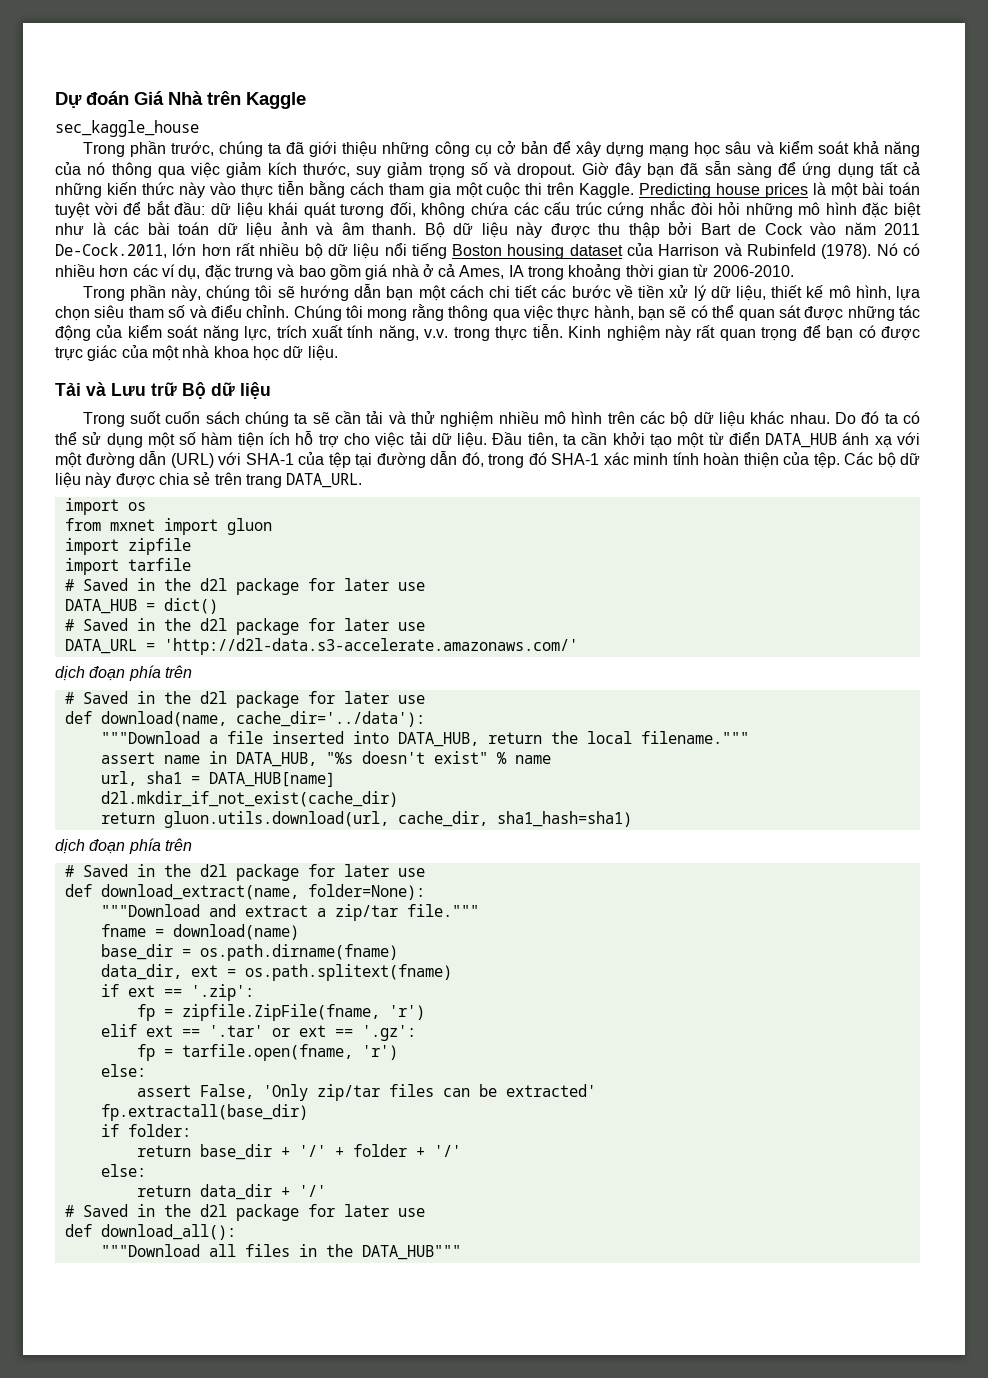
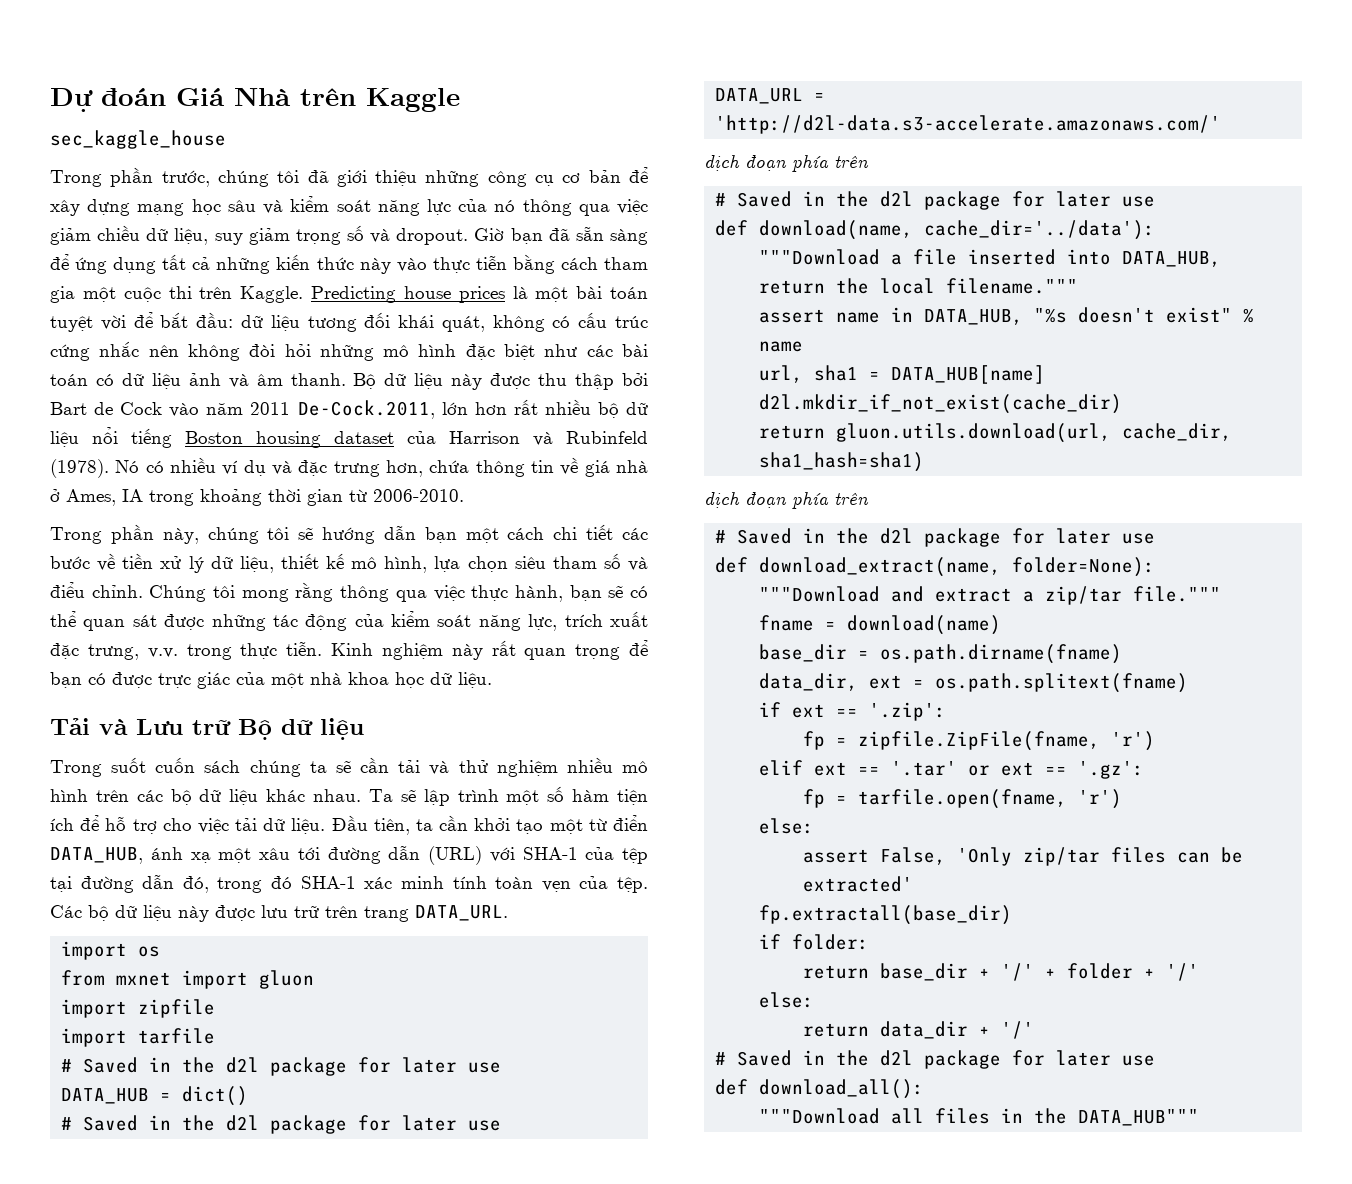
- Trong phần trước, chúng ta đã giới thiệu những công cụ cở bản để xây dựng mạng học sâu và kiểm soát khả năng của nó thông qua việc giảm kích thước, suy giảm trọng số và dropout.
+ Trong phần trước, chúng tôi đã giới thiệu những công cụ cơ bản để xây dựng mạng học sâu và kiểm soát năng lực của nó thông qua việc giảm chiều dữ liệu, suy giảm trọng số và dropout.
- Giờ đây bạn đã sẵn sàng để ứng dụng tất cả những kiến thức này vào thực tiễn bằng cách tham gia một cuộc thi trên Kaggle.
+ Giờ bạn đã sẵn sàng để ứng dụng tất cả những kiến thức này vào thực tiễn bằng cách tham gia một cuộc thi trên Kaggle.
- Predicting house prices là một bài toán tuyệt vời để bắt đầu: dữ liệu khái quát tương đối, không chứa các cấu trúc cứng nhắc đòi hỏi những mô hình đặc biệt như là các bài toán dữ liệu ảnh và âm thanh.
+ Predicting house prices là một bài toán tuyệt vời để bắt đầu: dữ liệu tương đối khái quát, không có cấu trúc cứng nhắc nên không đòi hỏi những mô hình đặc biệt như các bài toán có dữ liệu ảnh và âm thanh.
- Nó có nhiều hơn các ví dụ, đặc trưng và bao gồm giá nhà ở cả Ames, IA trong khoảng thời gian từ 2006-2010.
+ Nó có nhiều ví dụ và đặc trưng hơn, chứa thông tin về giá nhà ở Ames, IA trong khoảng thời gian từ 2006-2010.
- Chúng tôi mong rằng thông qua việc thực hành, bạn sẽ có thể quan sát được những tác động của kiểm soát năng lực, trích xuất tính năng, v.v. trong thực tiễn.
+ Chúng tôi mong rằng thông qua việc thực hành, bạn sẽ có thể quan sát được những tác động của kiểm soát năng lực, trích xuất đặc trưng, v.v. trong thực tiễn.
- Do đó ta có thể sử dụng một số hàm tiện ích hỗ trợ cho việc tải dữ liệu.
+ Ta sẽ lập trình một số hàm tiện ích để hỗ trợ cho việc tải dữ liệu.
- Đầu tiên, ta cần khởi tạo một từ điển DATA_HUB ánh xạ với một đường dẫn (URL) với SHA-1 của tệp tại đường dẫn đó, trong đó SHA-1 xác minh tính hoàn thiện của tệp.
+ Đầu tiên, ta cần khởi tạo một từ điển DATA_HUB, ánh xạ một xâu tới đường dẫn (URL) với SHA-1 của tệp tại đường dẫn đó, trong đó SHA-1 xác minh tính toàn vẹn của tệp.
- Các bộ dữ liệu này được chia sẻ trên trang DATA_URL.
+ Các bộ dữ liệu này được lưu trữ trên trang DATA_URL.

